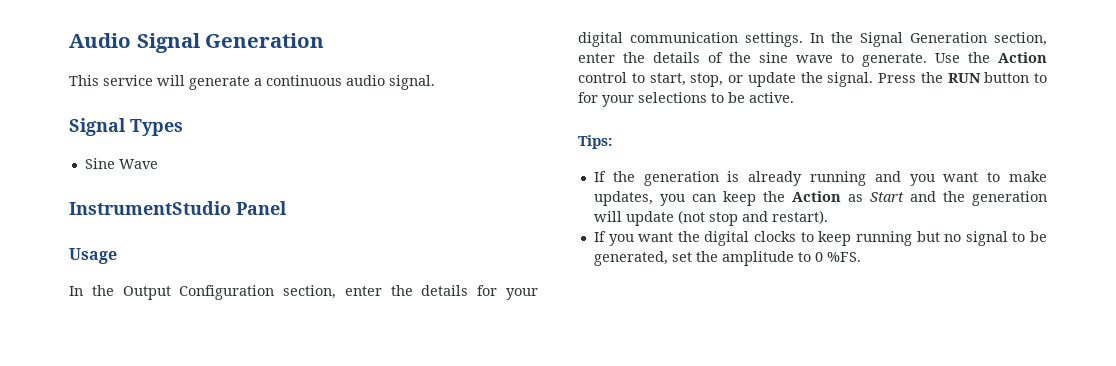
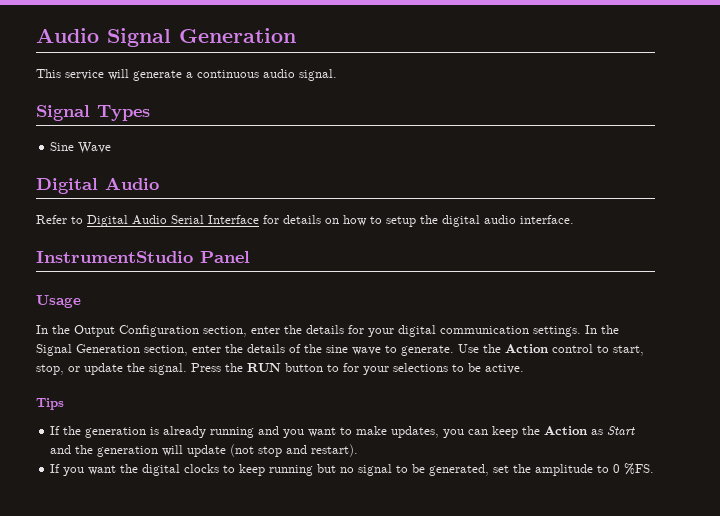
  Sine Wave
+ Digital Audio
+ Refer to Digital Audio Serial Interface for details on how to setup the digital audio interface.
- Tips:
+ Tips

